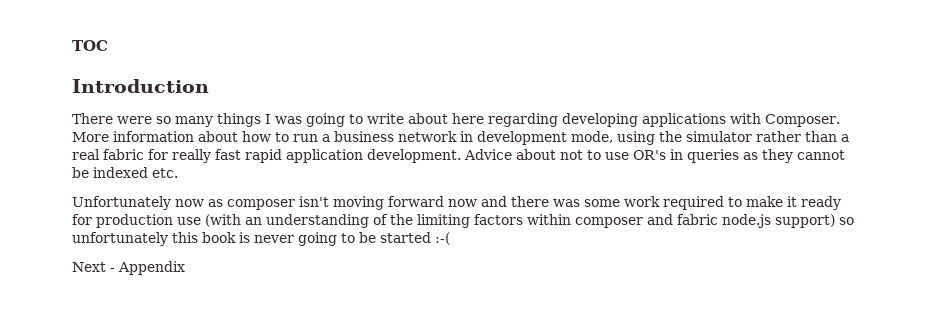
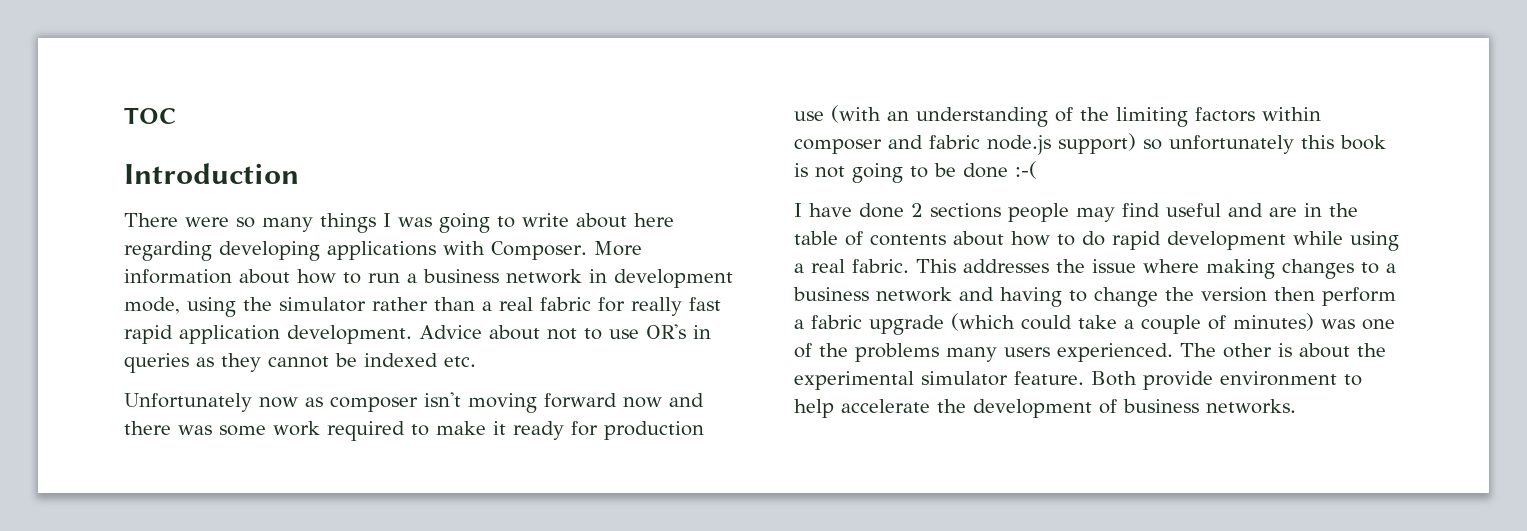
- Unfortunately now as composer isn't moving forward now and there was some work required to make it ready for production use (with an understanding of the limiting factors within composer and fabric node.js support) so unfortunately this book is never going to be started :-(
+ Unfortunately now as composer isn't moving forward now and there was some work required to make it ready for production use (with an understanding of the limiting factors within composer and fabric node.js support) so unfortunately this book is not going to be done :-(
- Next - Appendix
+ I have done 2 sections people may find useful and are in the table of contents about how to do rapid development while using a real fabric. This addresses the issue where making changes to a business network and having to change the version then perform a fabric upgrade (which could take a couple of minutes) was one of the problems many users experienced. The other is about the experimental simulator feature. Both provide environment to help accelerate the development of business networks.

